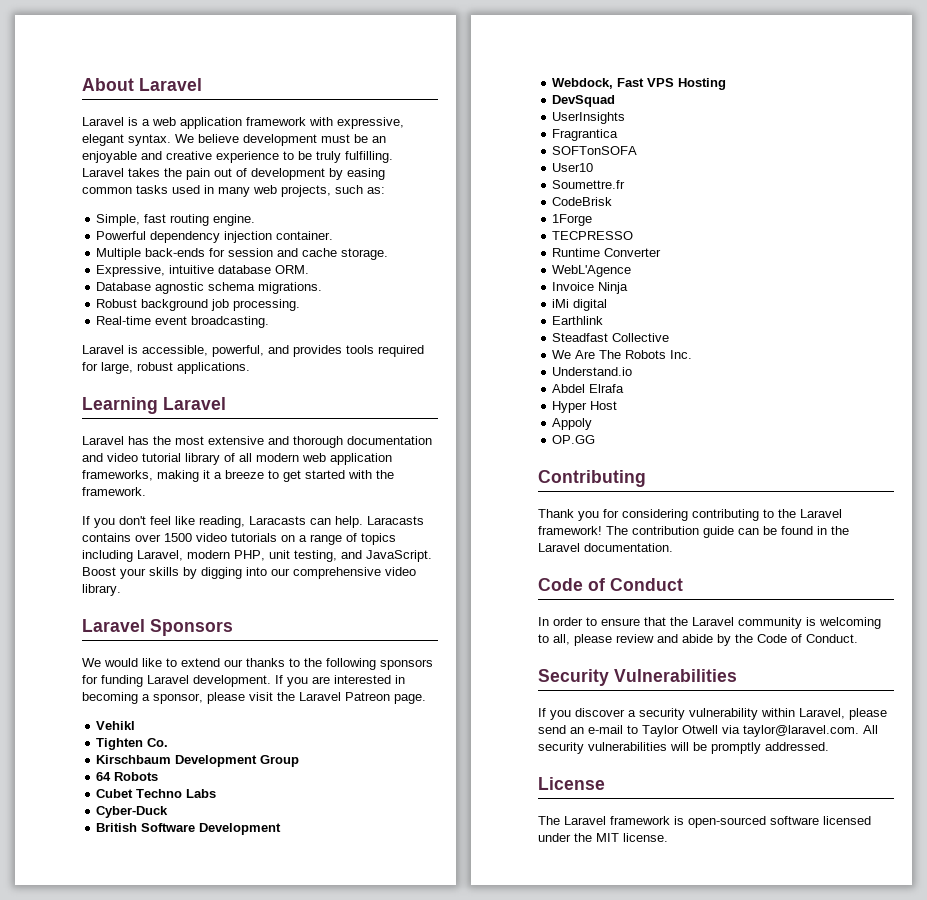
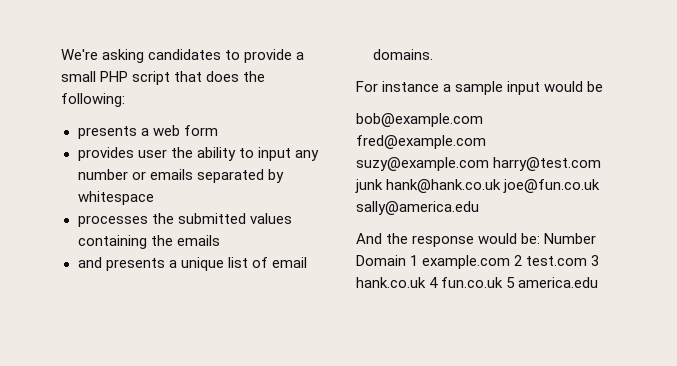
- About Laravel
- Laravel is a web application framework with expressive, elegant syntax. We believe development must be an enjoyable and creative experience to be truly fulfilling. Laravel takes the pain out of development by easing common tasks used in many web projects, such as:
- Simple, fast routing engine.
- Powerful dependency injection container.
- Multiple back-ends for session and cache storage.
- Expressive, intuitive database ORM.
- Database agnostic schema migrations.
- Robust background job processing.
- Real-time event broadcasting.
- Laravel is accessible, powerful, and provides tools required for large, robust applications.
- Learning Laravel
- Laravel has the most extensive and thorough documentation and video tutorial library of all modern web application frameworks, making it a breeze to get started with the framework.
- If you don't feel like reading, Laracasts can help. Laracasts contains over 1500 video tutorials on a range of topics including Laravel, modern PHP, unit testing, and JavaScript. Boost your skills by digging into our comprehensive video library.
- Laravel Sponsors
- We would like to extend our thanks to the following sponsors for funding Laravel development. If you are interested in becoming a sponsor, please visit the Laravel Patreon page.
- Vehikl
- Tighten Co.
- Kirschbaum Development Group
- 64 Robots
- Cubet Techno Labs
- Cyber-Duck
- British Software Development
- Webdock, Fast VPS Hosting
- DevSquad
- UserInsights
- Fragrantica
- SOFTonSOFA
- User10
- Soumettre.fr
- CodeBrisk
- 1Forge
- TECPRESSO
- Runtime Converter
- WebL'Agence
- Invoice Ninja
- iMi digital
- Earthlink
- Steadfast Collective
- We Are The Robots Inc.
- Understand.io
- Abdel Elrafa
- Hyper Host
- Appoly
- OP.GG
- Contributing
- Thank you for considering contributing to the Laravel framework! The contribution guide can be found in the Laravel documentation.
- Code of Conduct
- In order to ensure that the Laravel community is welcoming to all, please review and abide by the Code of Conduct.
- Security Vulnerabilities
- If you discover a security vulnerability within Laravel, please send an e-mail to Taylor Otwell via taylor@laravel.com. All security vulnerabilities will be promptly addressed.
- License
- The Laravel framework is open-sourced software licensed under the MIT license.
+ We're asking candidates to provide a small PHP script that does the following:
+ presents a web form
+ provides user the ability to input any number or emails separated by whitespace
+ processes the submitted values containing the emails
+ and presents a unique list of email domains.
+ For instance a sample input would be
+ bob@example.com fred@example.com suzy@example.com harry@test.com junk hank@hank.co.uk joe@fun.co.uk sally@america.edu
+ And the response would be: Number Domain 1 example.com 2 test.com 3 hank.co.uk 4 fun.co.uk 5 america.edu

